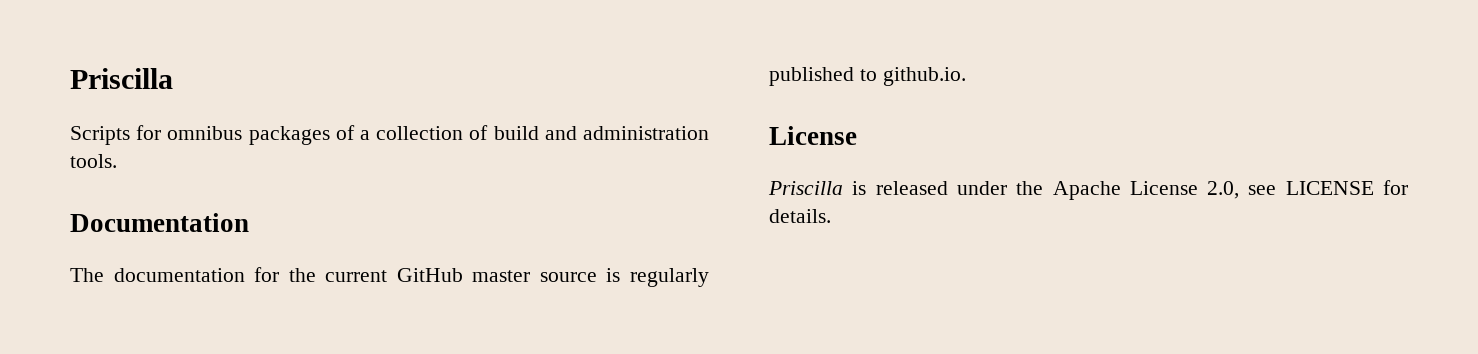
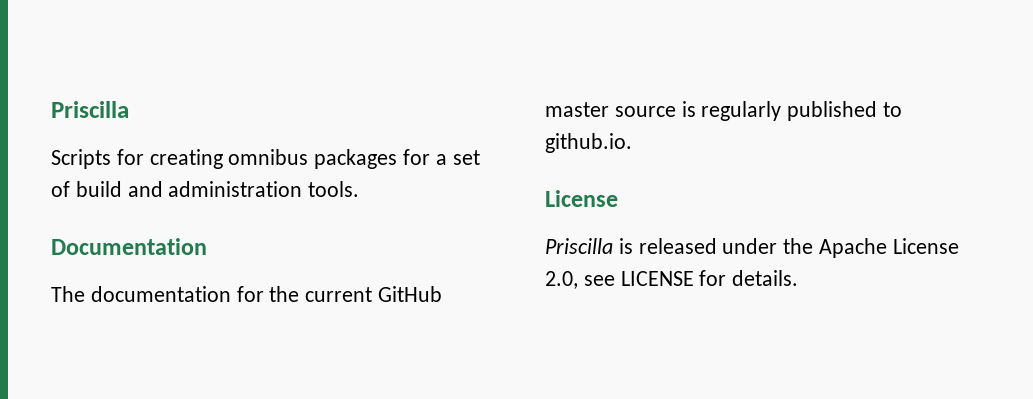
- Scripts for omnibus packages of a collection of build and administration tools.
+ Scripts for creating omnibus packages for a set of build and administration tools.

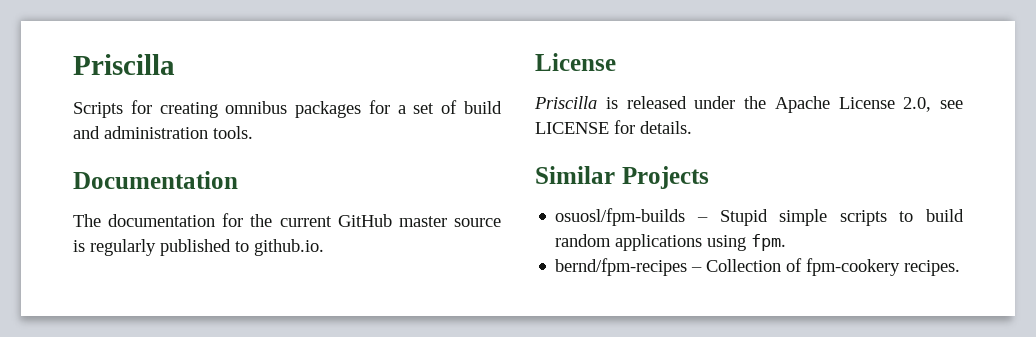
+ Similar Projects
+ osuosl/fpm-builds – Stupid simple scripts to build random applications using fpm.
+ bernd/fpm-recipes – Collection of fpm-cookery recipes.

